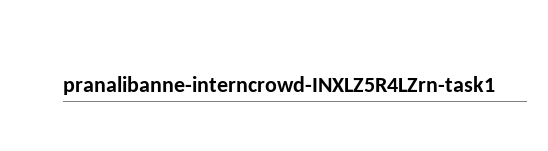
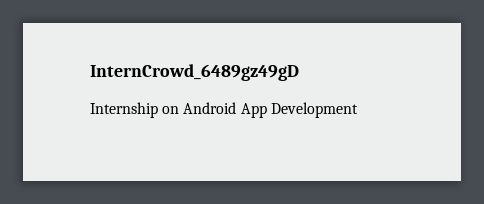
- pranalibanne-interncrowd-INXLZ5R4LZrn-task1
+ InternCrowd_6489gz49gD
+ Internship on Android App Development

